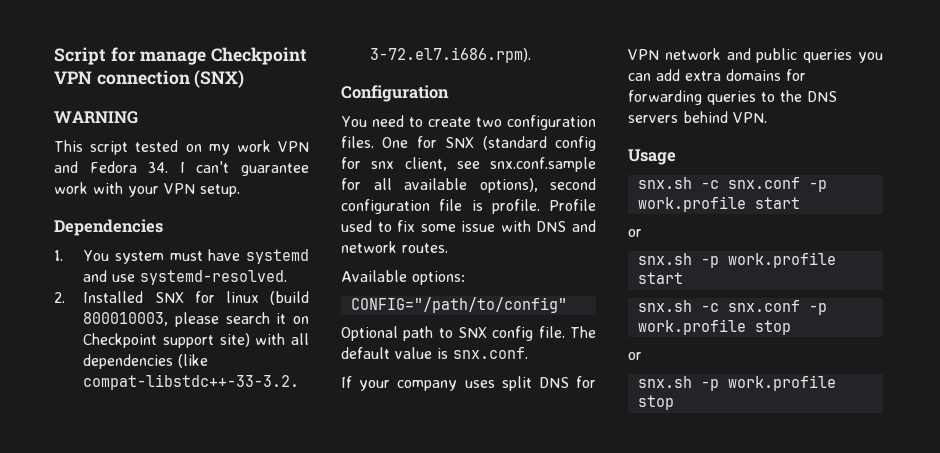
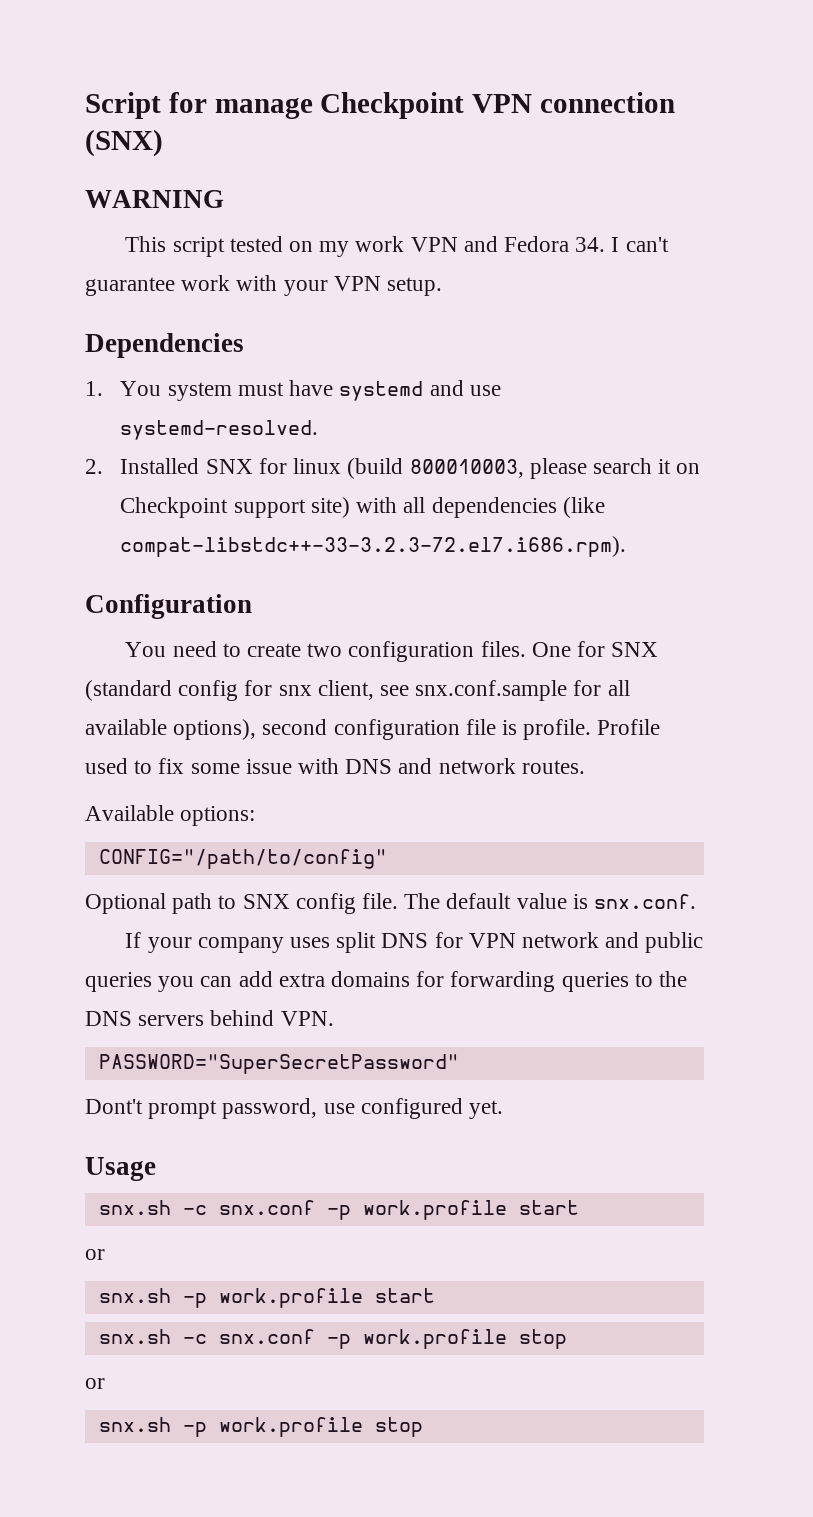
+ PASSWORD="SuperSecretPassword"
+ Dont't prompt password, use configured yet.

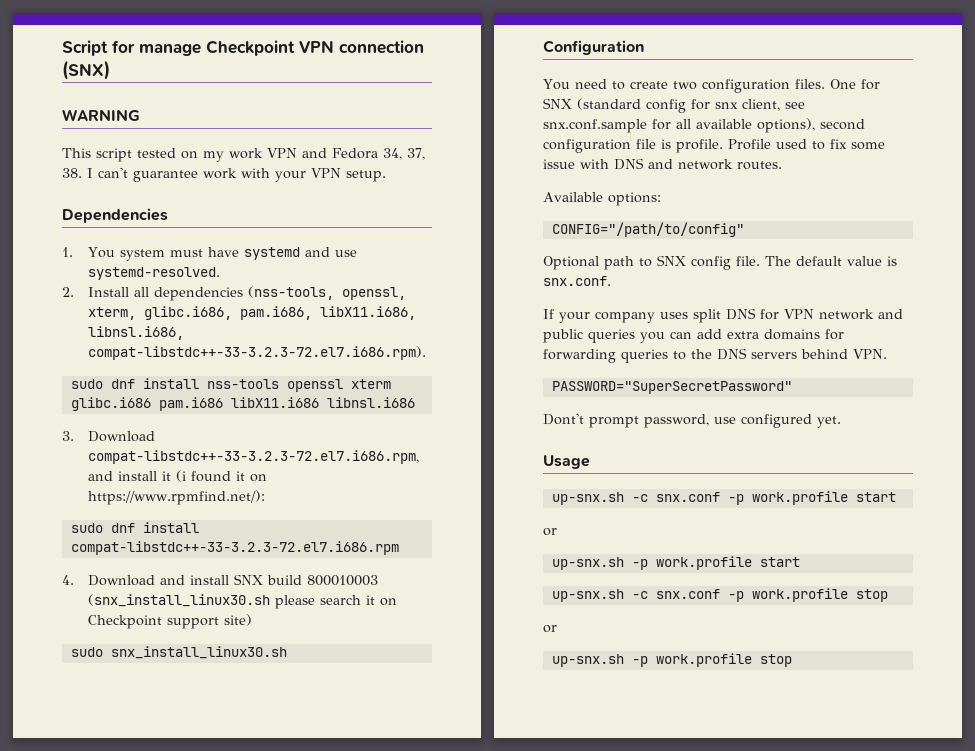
- This script tested on my work VPN and Fedora 34. I can't guarantee work with your VPN setup.
+ This script tested on my work VPN and Fedora 34, 37, 38. I can't guarantee work with your VPN setup.
- 2. Installed SNX for linux (build 800010003, please search it on Checkpoint support site) with all dependencies (like compat-libstdc++-33-3.2.3-72.el7.i686.rpm).
+ 2. Install all dependencies (nss-tools, openssl, xterm, glibc.i686, pam.i686, libX11.i686, libnsl.i686, compat-libstdc++-33-3.2.3-72.el7.i686.rpm).
+ sudo dnf install nss-tools openssl xterm glibc.i686 pam.i686 libX11.i686 libnsl.i686
+ 3. Download compat-libstdc++-33-3.2.3-72.el7.i686.rpm, and install it (i found it on https://www.rpmfind.net/):
+ sudo dnf install compat-libstdc++-33-3.2.3-72.el7.i686.rpm
+ 4. Download and install SNX build 800010003 (snx_install_linux30.sh please search it on Checkpoint support site)
+ sudo snx_install_linux30.sh
- snx.sh -c snx.conf -p work.profile start
+ up-snx.sh -c snx.conf -p work.profile start
- snx.sh -p work.profile start
- snx.sh -c snx.conf -p work.profile stop
+ up-snx.sh -p work.profile start
+ up-snx.sh -c snx.conf -p work.profile stop
- snx.sh -p work.profile stop
+ up-snx.sh -p work.profile stop

